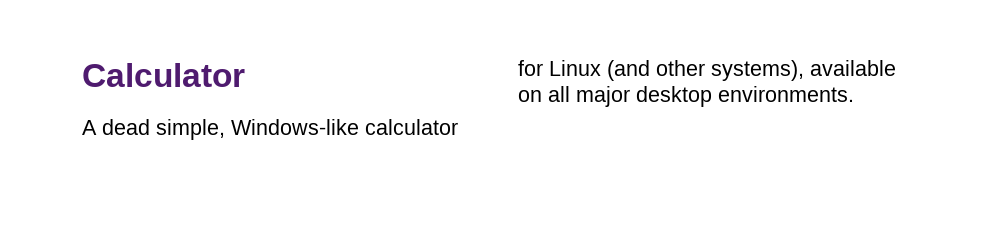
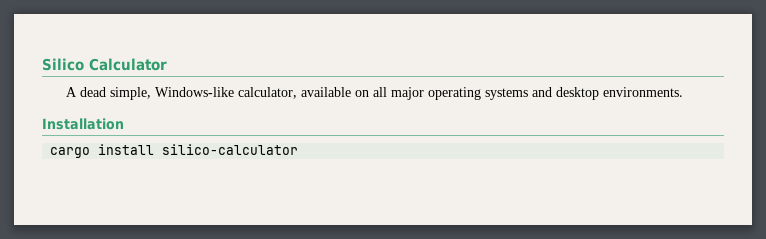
- Calculator
+ Silico Calculator
- A dead simple, Windows-like calculator for Linux (and other systems), available on all major desktop environments.
+ A dead simple, Windows-like calculator, available on all major operating systems and desktop environments.
+ Installation
+ cargo install silico-calculator

